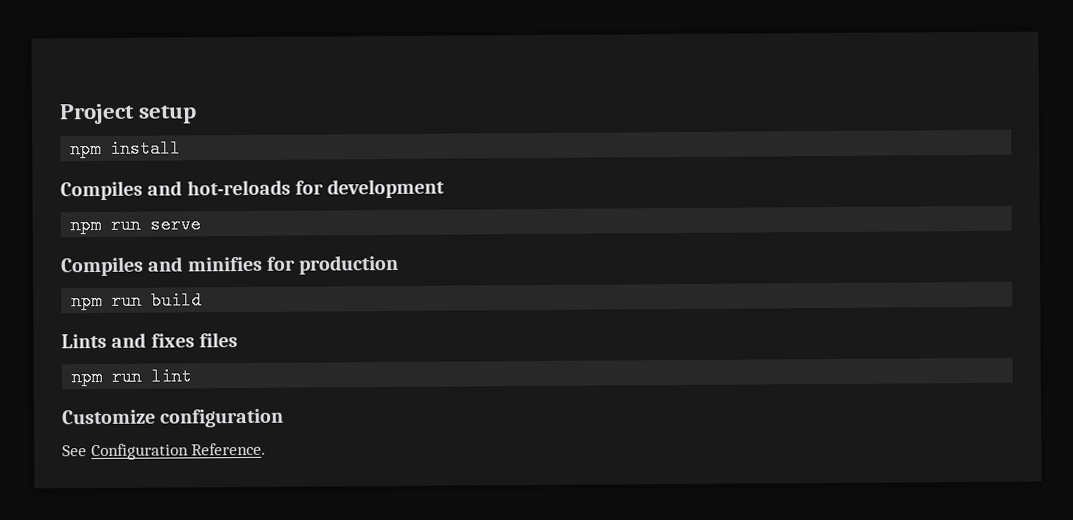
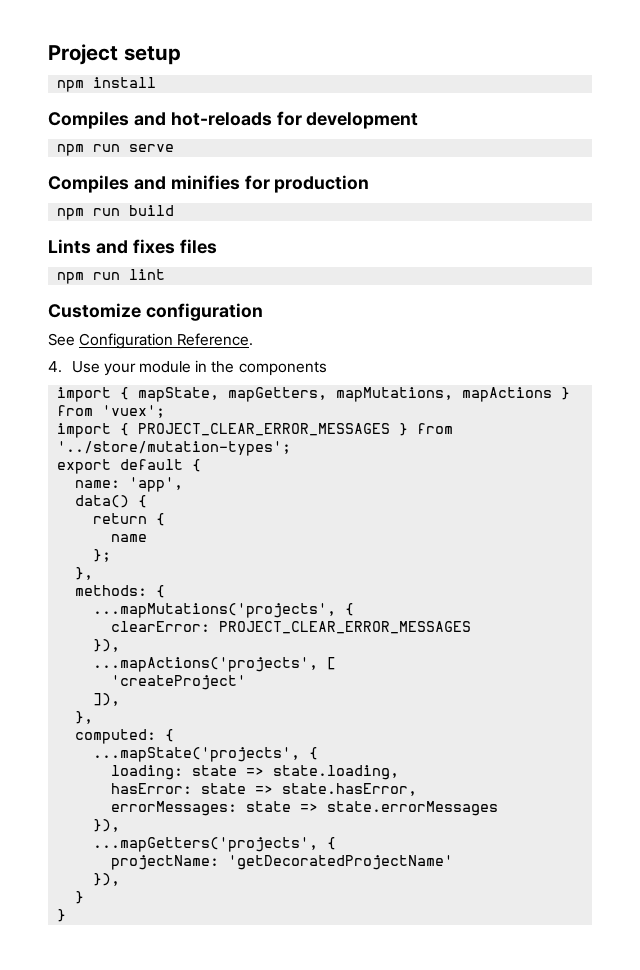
+ 4. Use your module in the components
+ import { mapState, mapGetters, mapMutations, mapActions } from 'vuex';
+ import { PROJECT_CLEAR_ERROR_MESSAGES } from '../store/mutation-types';
+ export default {
+ name: 'app',
+ data() {
+ return {
+ name
+ };
+ },
+ methods: {
+ ...mapMutations('projects', {
+ clearError: PROJECT_CLEAR_ERROR_MESSAGES
+ }),
+ ...mapActions('projects', [
+ 'createProject'
+ ]),
+ },
+ computed: {
+ ...mapState('projects', {
+ loading: state => state.loading,
+ hasError: state => state.hasError,
+ errorMessages: state => state.errorMessages
+ }),
+ ...mapGetters('projects', {
+ projectName: 'getDecoratedProjectName'
+ }),
+ }
+ }

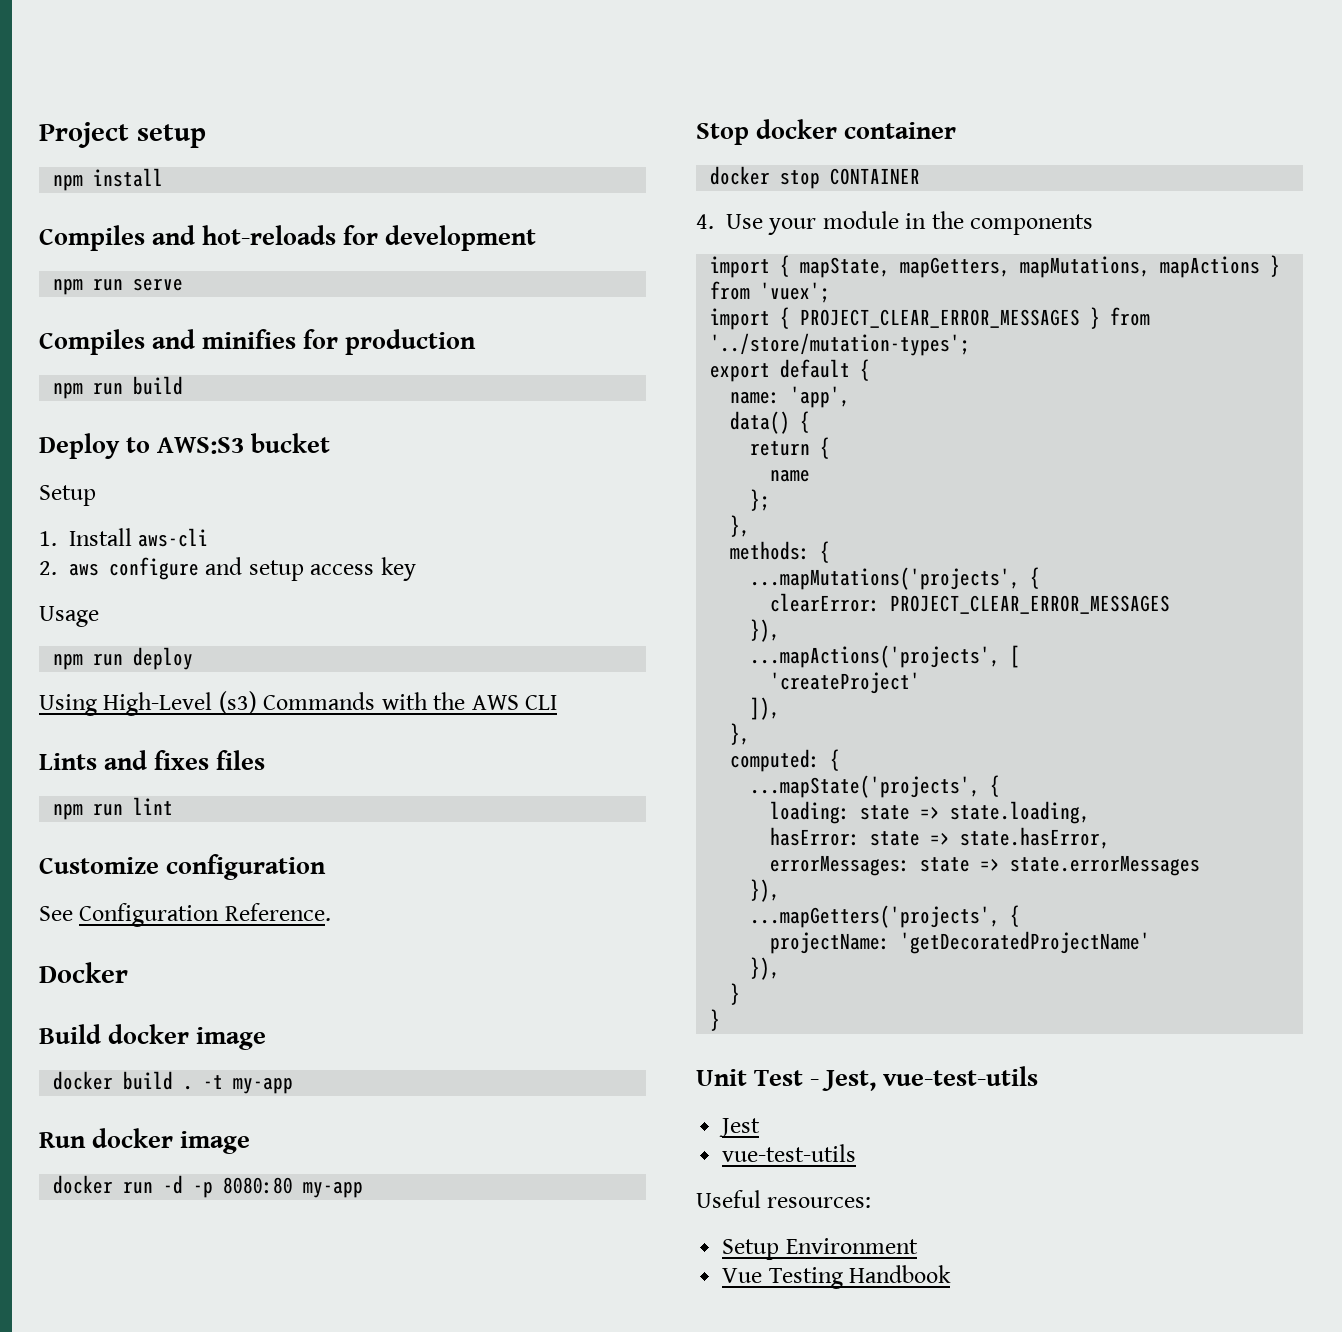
+ Deploy to AWS:S3 bucket
+ Setup
+ 1. Install aws-cli
+ 2. aws configure and setup access key
+ Usage
+ npm run deploy
+ Using High-Level (s3) Commands with the AWS CLI
+ Docker
+ Build docker image
+ docker build . -t my-app
+ Run docker image
+ docker run -d -p 8080:80 my-app
+ Stop docker container
+ docker stop CONTAINER
+ Unit Test - Jest, vue-test-utils
+ Jest
+ vue-test-utils
+ Useful resources:
+ Setup Environment
+ Vue Testing Handbook

